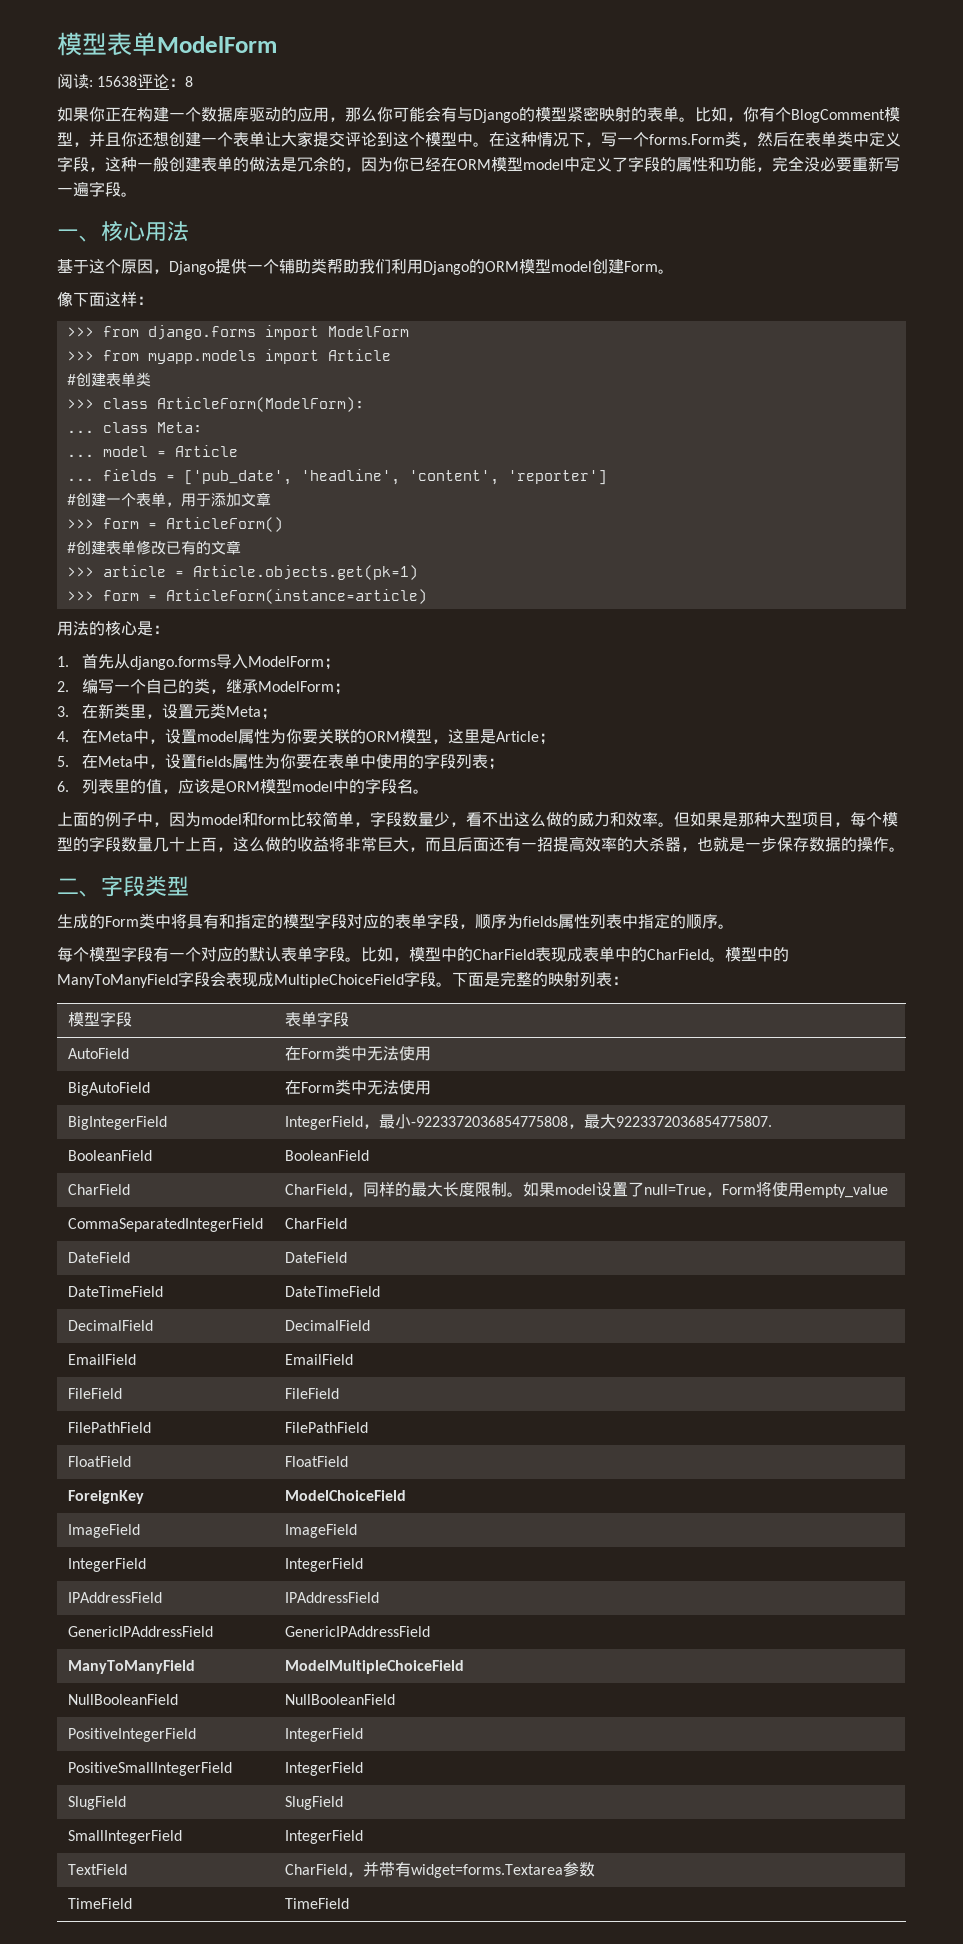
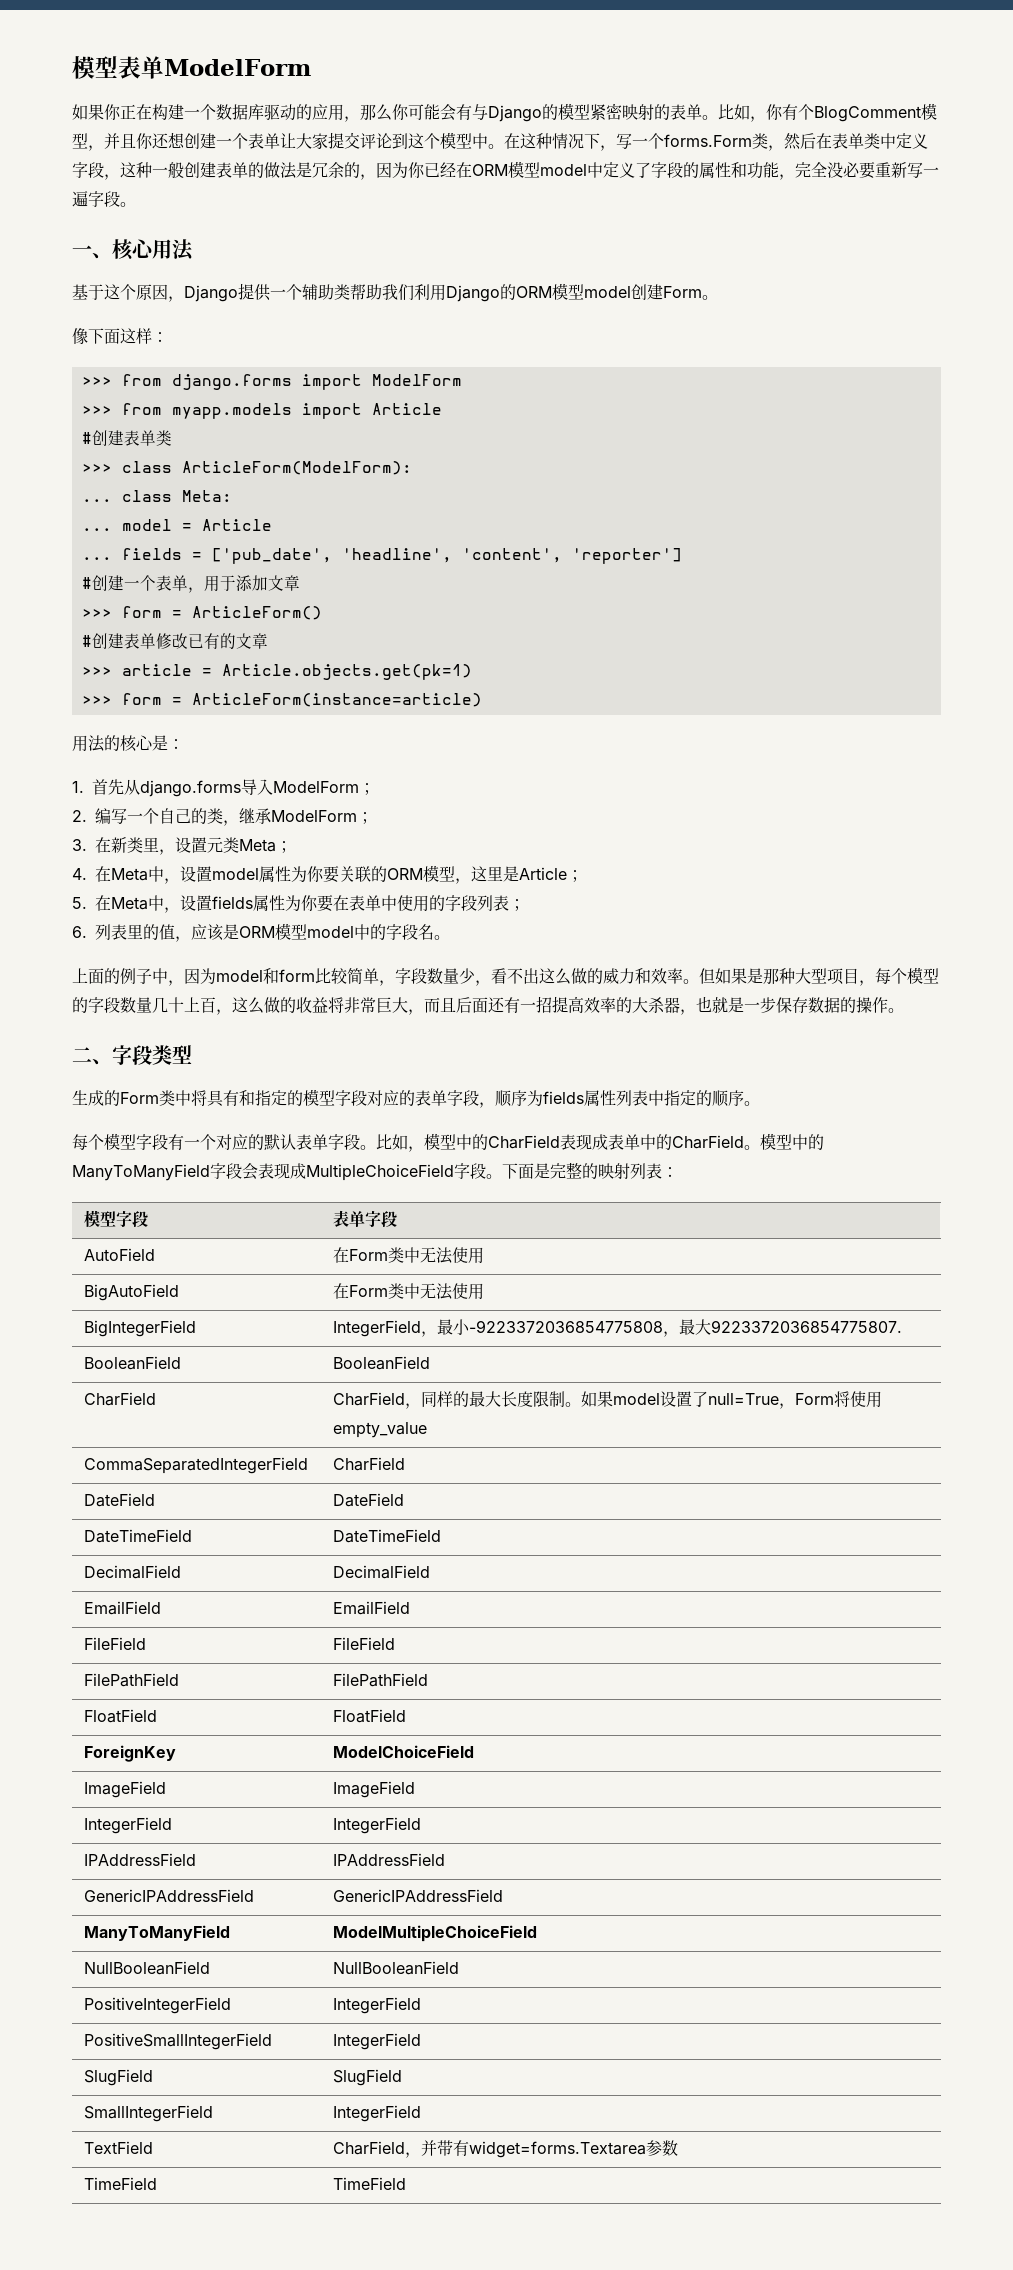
- 阅读: 15638评论：8

